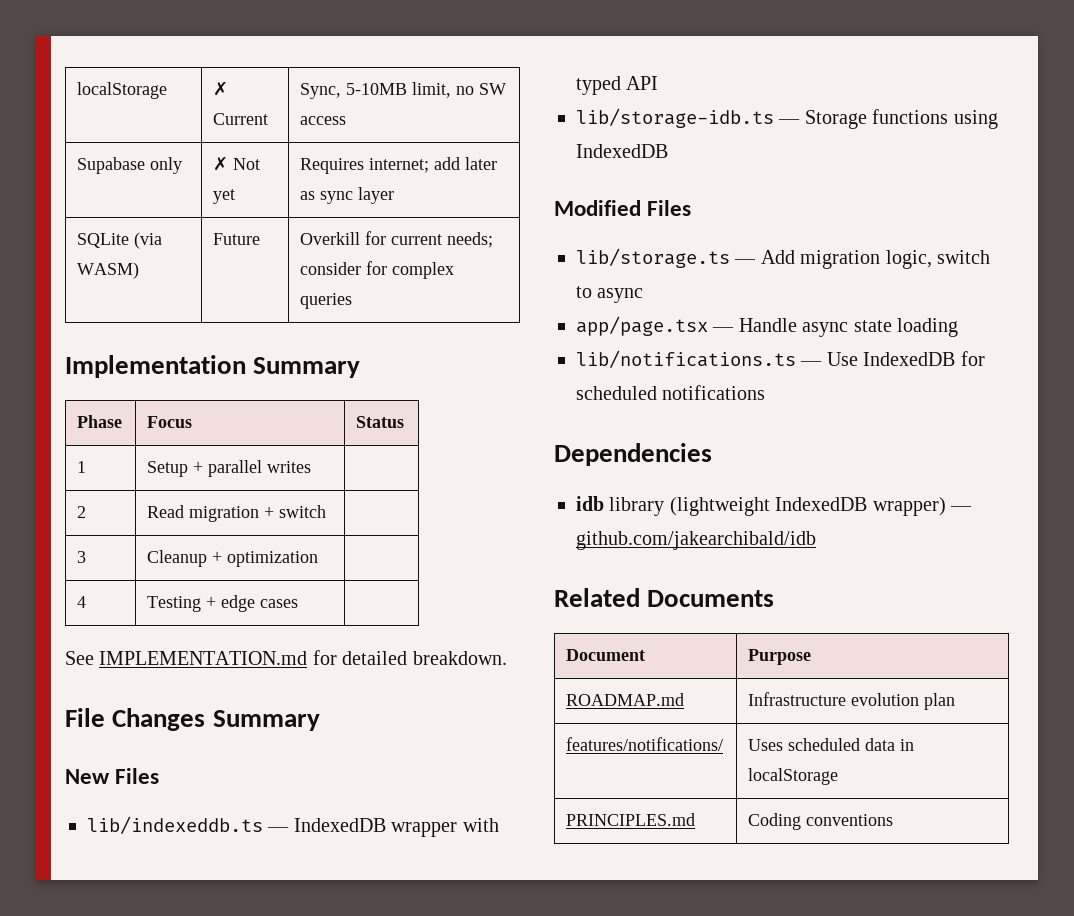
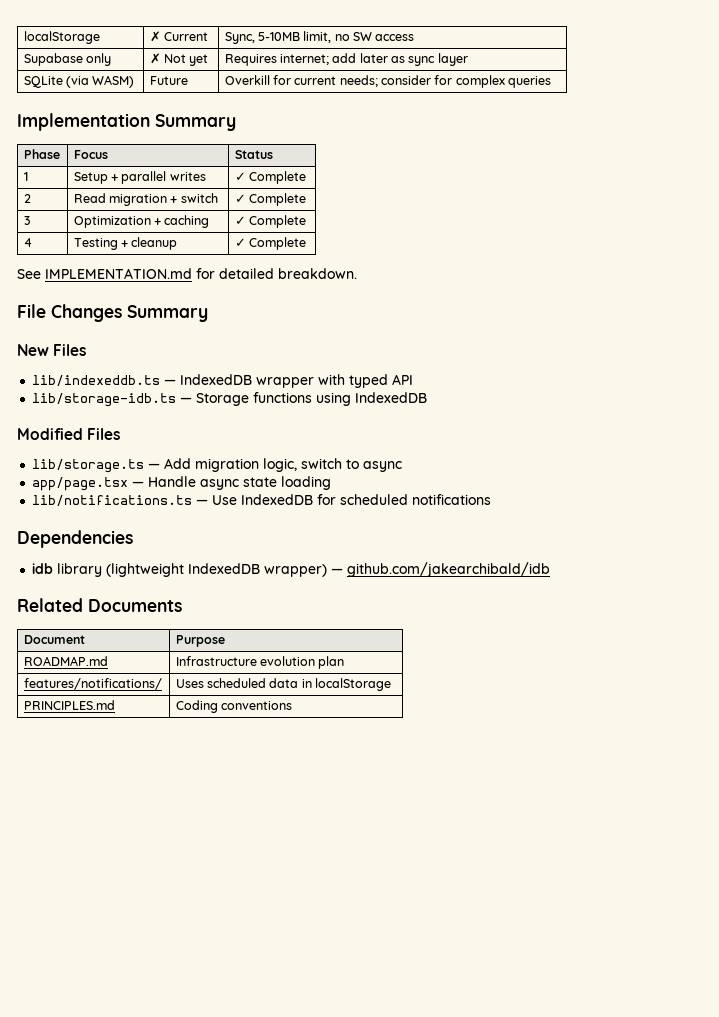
- 1 | Setup + parallel writes |
+ 1 | Setup + parallel writes | ✓ Complete
- 2 | Read migration + switch |
+ 2 | Read migration + switch | ✓ Complete
- 3 | Cleanup + optimization |
+ 3 | Optimization + caching | ✓ Complete
- 4 | Testing + edge cases |
+ 4 | Testing + cleanup | ✓ Complete

